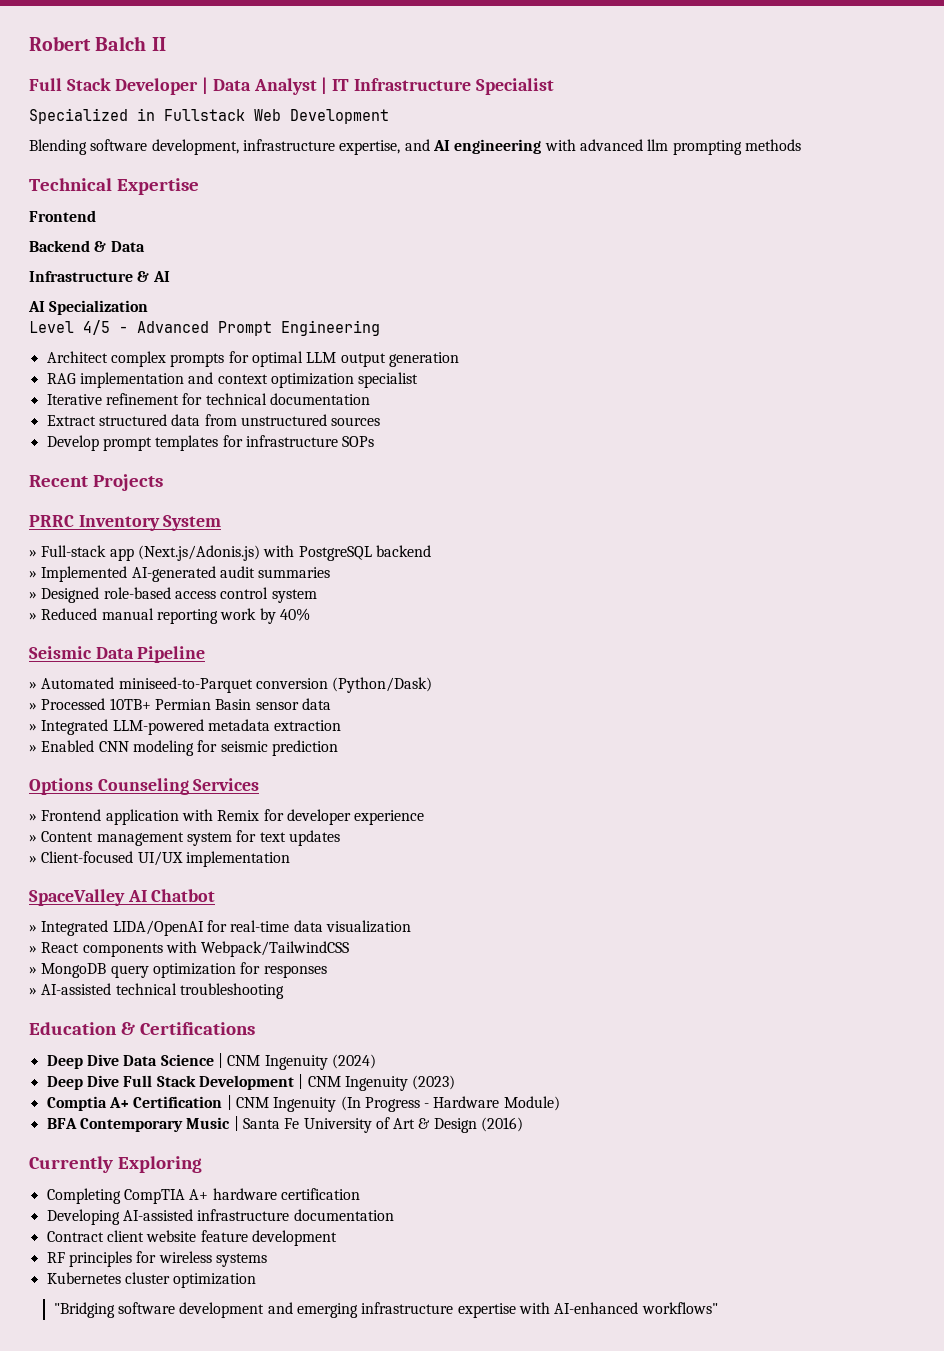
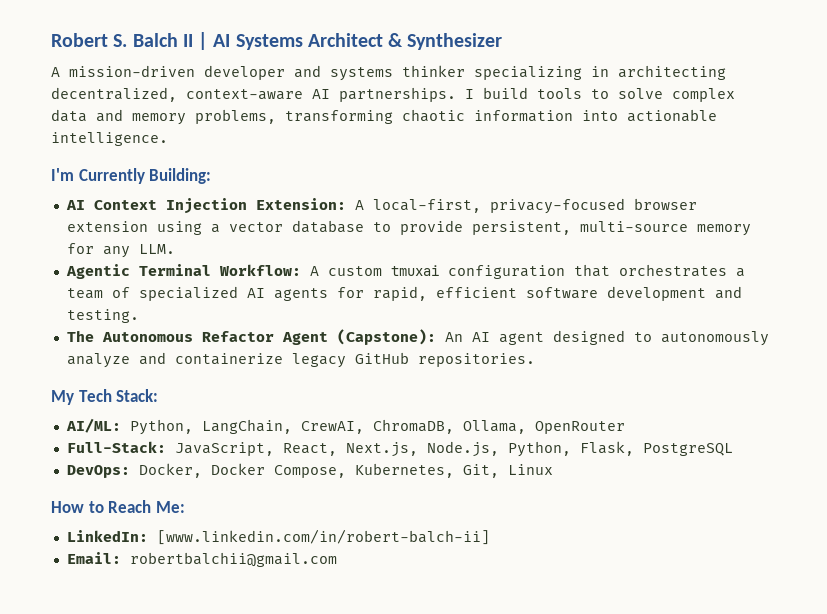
- Robert Balch II
- Full Stack Developer | Data Analyst | IT Infrastructure Specialist
- Specialized in Fullstack Web Development
- Blending software development, infrastructure expertise, and AI engineering with advanced llm prompting methods
- Technical Expertise
- Frontend
- Backend & Data
- Infrastructure & AI
- AI Specialization
- Level 4/5 - Advanced Prompt Engineering
- Architect complex prompts for optimal LLM output generation
- RAG implementation and context optimization specialist
- Iterative refinement for technical documentation
- Extract structured data from unstructured sources
- Develop prompt templates for infrastructure SOPs
- Recent Projects
- PRRC Inventory System
- » Full-stack app (Next.js/Adonis.js) with PostgreSQL backend
- » Implemented AI-generated audit summaries
- » Designed role-based access control system
- » Reduced manual reporting work by 40%
- Seismic Data Pipeline
- » Automated miniseed-to-Parquet conversion (Python/Dask)
- » Processed 10TB+ Permian Basin sensor data
- » Integrated LLM-powered metadata extraction
- » Enabled CNN modeling for seismic prediction
- Options Counseling Services
- » Frontend application with Remix for developer experience
- » Content management system for text updates
- » Client-focused UI/UX implementation
- SpaceValley AI Chatbot
- » Integrated LIDA/OpenAI for real-time data visualization
- » React components with Webpack/TailwindCSS
- » MongoDB query optimization for responses
- » AI-assisted technical troubleshooting
- Education & Certifications
- Deep Dive Data Science | CNM Ingenuity (2024)
- Deep Dive Full Stack Development | CNM Ingenuity (2023)
- Comptia A+ Certification | CNM Ingenuity (In Progress - Hardware Module)
- BFA Contemporary Music | Santa Fe University of Art & Design (2016)
- Currently Exploring
- Completing CompTIA A+ hardware certification
- Developing AI-assisted infrastructure documentation
- Contract client website feature development
- RF principles for wireless systems
- Kubernetes cluster optimization
- "Bridging software development and emerging infrastructure expertise with AI-enhanced workflows"
+ Robert S. Balch II | AI Systems Architect & Synthesizer
+ A mission-driven developer and systems thinker specializing in architecting decentralized, context-aware AI partnerships. I build tools to solve complex data and memory problems, transforming chaotic information into actionable intelligence.
+ I'm Currently Building:
+ AI Context Injection Extension: A local-first, privacy-focused browser extension using a vector database to provide persistent, multi-source memory for any LLM.
+ Agentic Terminal Workflow: A custom tmuxai configuration that orchestrates a team of specialized AI agents for rapid, efficient software development and testing.
+ The Autonomous Refactor Agent (Capstone): An AI agent designed to autonomously analyze and containerize legacy GitHub repositories.
+ My Tech Stack:
+ AI/ML: Python, LangChain, CrewAI, ChromaDB, Ollama, OpenRouter
+ Full-Stack: JavaScript, React, Next.js, Node.js, Python, Flask, PostgreSQL
+ DevOps: Docker, Docker Compose, Kubernetes, Git, Linux
+ How to Reach Me:
+ LinkedIn: [www.linkedin.com/in/robert-balch-ii]
+ Email: robertbalchii@gmail.com

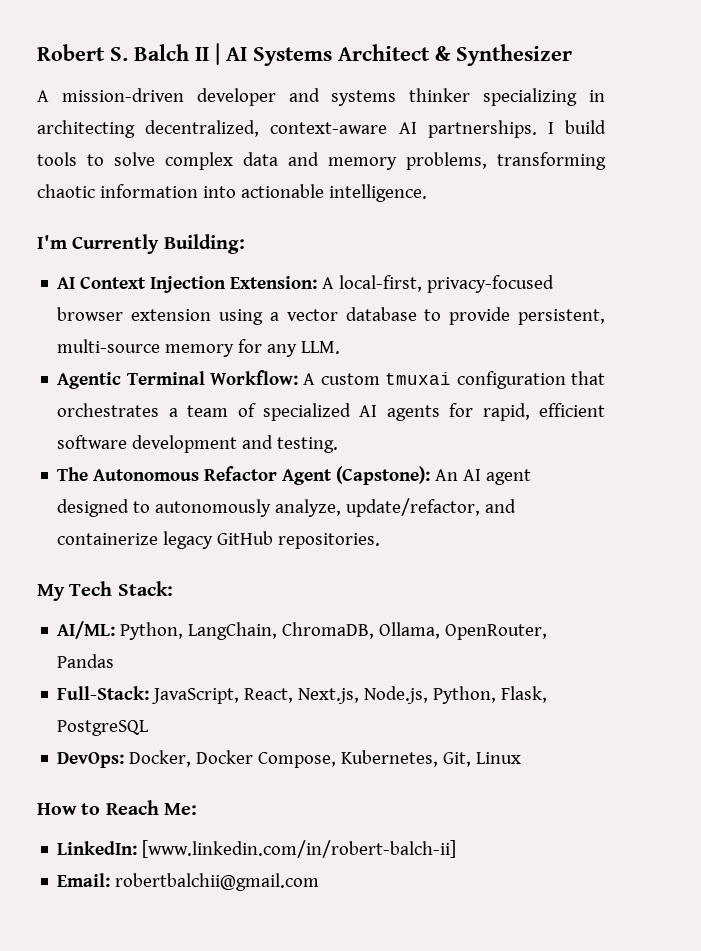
- The Autonomous Refactor Agent (Capstone): An AI agent designed to autonomously analyze and containerize legacy GitHub repositories.
+ The Autonomous Refactor Agent (Capstone): An AI agent designed to autonomously analyze, update/refactor, and containerize legacy GitHub repositories.
- AI/ML: Python, LangChain, CrewAI, ChromaDB, Ollama, OpenRouter
+ AI/ML: Python, LangChain, ChromaDB, Ollama, OpenRouter, Pandas

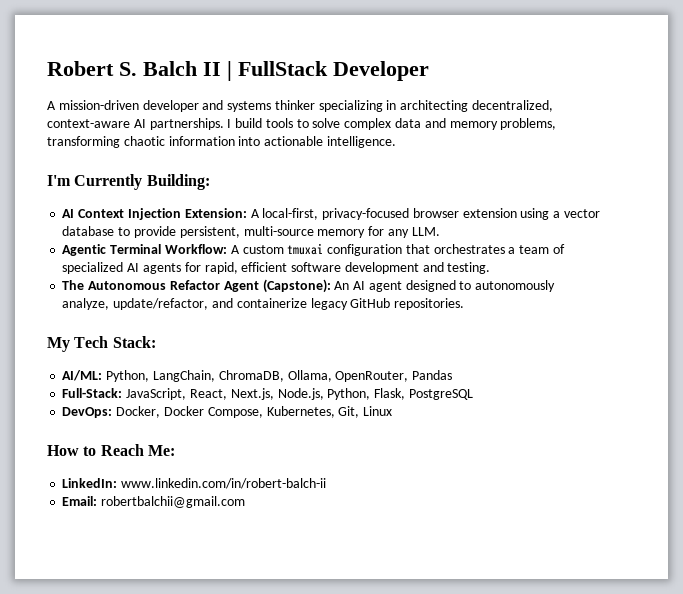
- Robert S. Balch II | AI Systems Architect & Synthesizer
+ Robert S. Balch II | FullStack Developer
- LinkedIn: [www.linkedin.com/in/robert-balch-ii]
+ LinkedIn: www.linkedin.com/in/robert-balch-ii

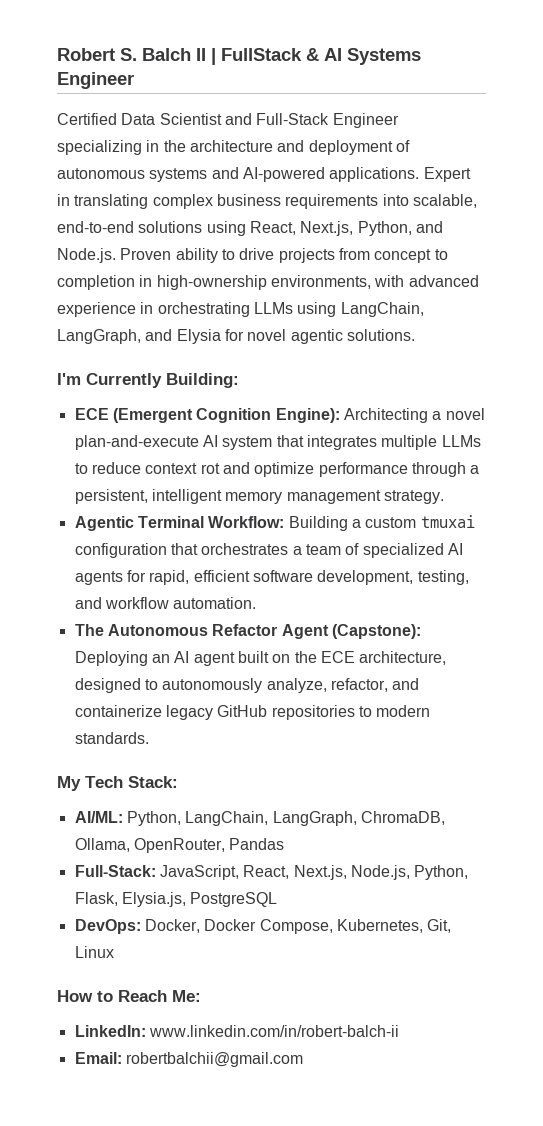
- Robert S. Balch II | FullStack Developer
- A mission-driven developer and systems thinker specializing in architecting decentralized, context-aware AI partnerships. I build tools to solve complex data and memory problems, transforming chaotic information into actionable intelligence.
+ Robert S. Balch II | FullStack & AI Systems Engineer
+ Certified Data Scientist and Full-Stack Engineer specializing in the architecture and deployment of autonomous systems and AI-powered applications. Expert in translating complex business requirements into scalable, end-to-end solutions using React, Next.js, Python, and Node.js. Proven ability to drive projects from concept to completion in high-ownership environments, with advanced experience in orchestrating LLMs using LangChain, LangGraph, and Elysia for novel agentic solutions.
  I'm Currently Building:
- AI Context Injection Extension: A local-first, privacy-focused browser extension using a vector database to provide persistent, multi-source memory for any LLM.
+ ECE (Emergent Cognition Engine): Architecting a novel plan-and-execute AI system that integrates multiple LLMs to reduce context rot and optimize performance through a persistent, intelligent memory management strategy.
- Agentic Terminal Workflow: A custom tmuxai configuration that orchestrates a team of specialized AI agents for rapid, efficient software development and testing.
+ Agentic Terminal Workflow: Building a custom tmuxai configuration that orchestrates a team of specialized AI agents for rapid, efficient software development, testing, and workflow automation.
- The Autonomous Refactor Agent (Capstone): An AI agent designed to autonomously analyze, update/refactor, and containerize legacy GitHub repositories.
+ The Autonomous Refactor Agent (Capstone): Deploying an AI agent built on the ECE architecture, designed to autonomously analyze, refactor, and containerize legacy GitHub repositories to modern standards.
- AI/ML: Python, LangChain, ChromaDB, Ollama, OpenRouter, Pandas
+ AI/ML: Python, LangChain, LangGraph, ChromaDB, Ollama, OpenRouter, Pandas
- Full-Stack: JavaScript, React, Next.js, Node.js, Python, Flask, PostgreSQL
+ Full-Stack: JavaScript, React, Next.js, Node.js, Python, Flask, Elysia.js, PostgreSQL

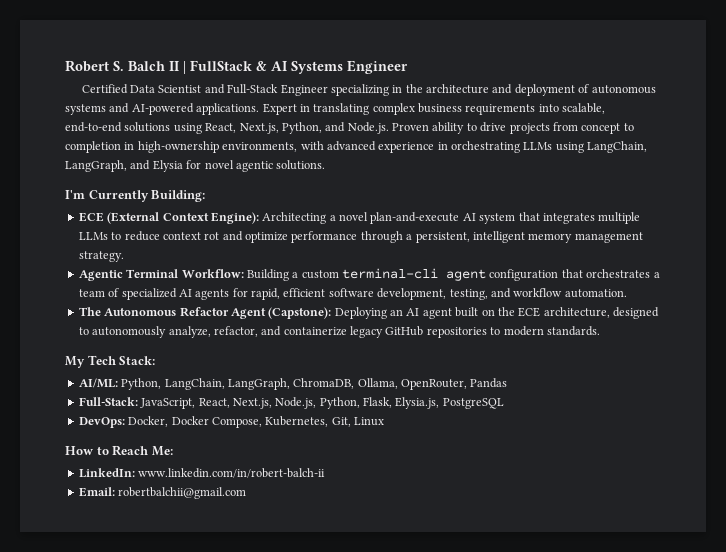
- ECE (Emergent Cognition Engine): Architecting a novel plan-and-execute AI system that integrates multiple LLMs to reduce context rot and optimize performance through a persistent, intelligent memory management strategy.
+ ECE (External Context Engine): Architecting a novel plan-and-execute AI system that integrates multiple LLMs to reduce context rot and optimize performance through a persistent, intelligent memory management strategy.
- Agentic Terminal Workflow: Building a custom tmuxai configuration that orchestrates a team of specialized AI agents for rapid, efficient software development, testing, and workflow automation.
+ Agentic Terminal Workflow: Building a custom terminal-cli agent configuration that orchestrates a team of specialized AI agents for rapid, efficient software development, testing, and workflow automation.

